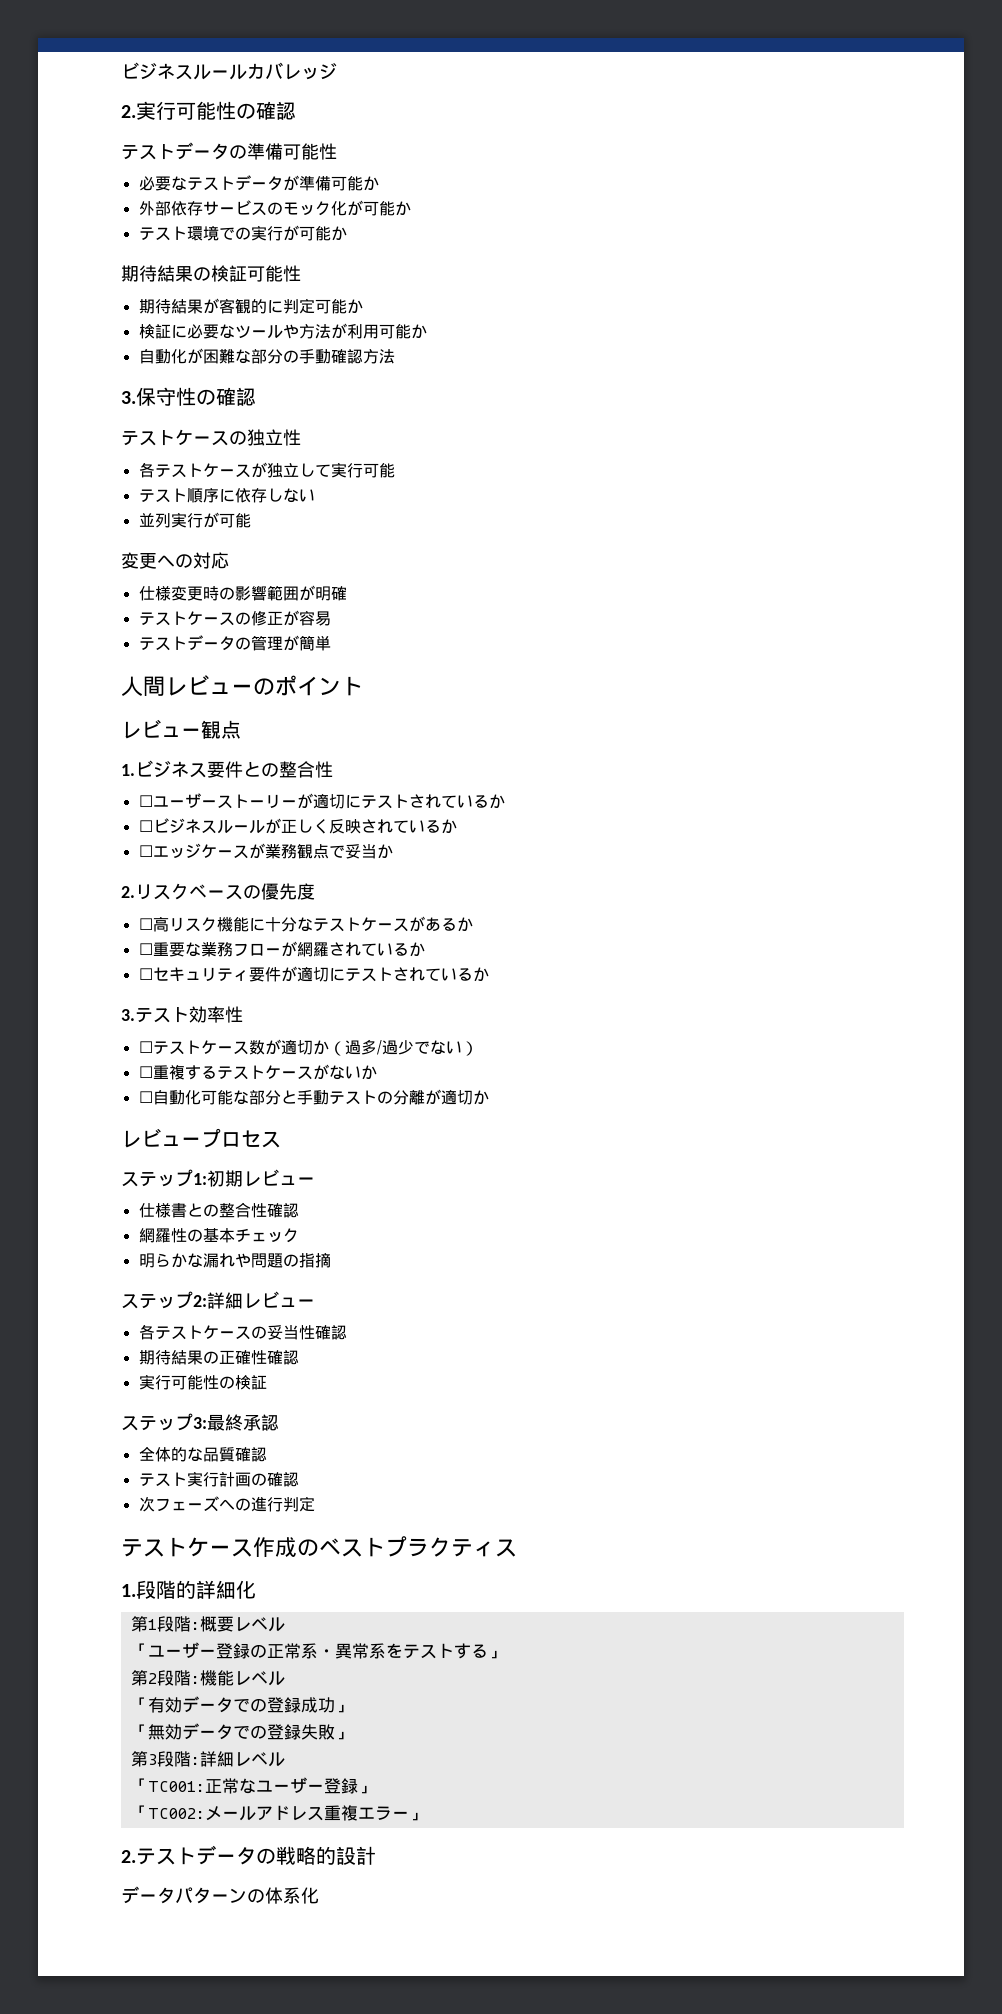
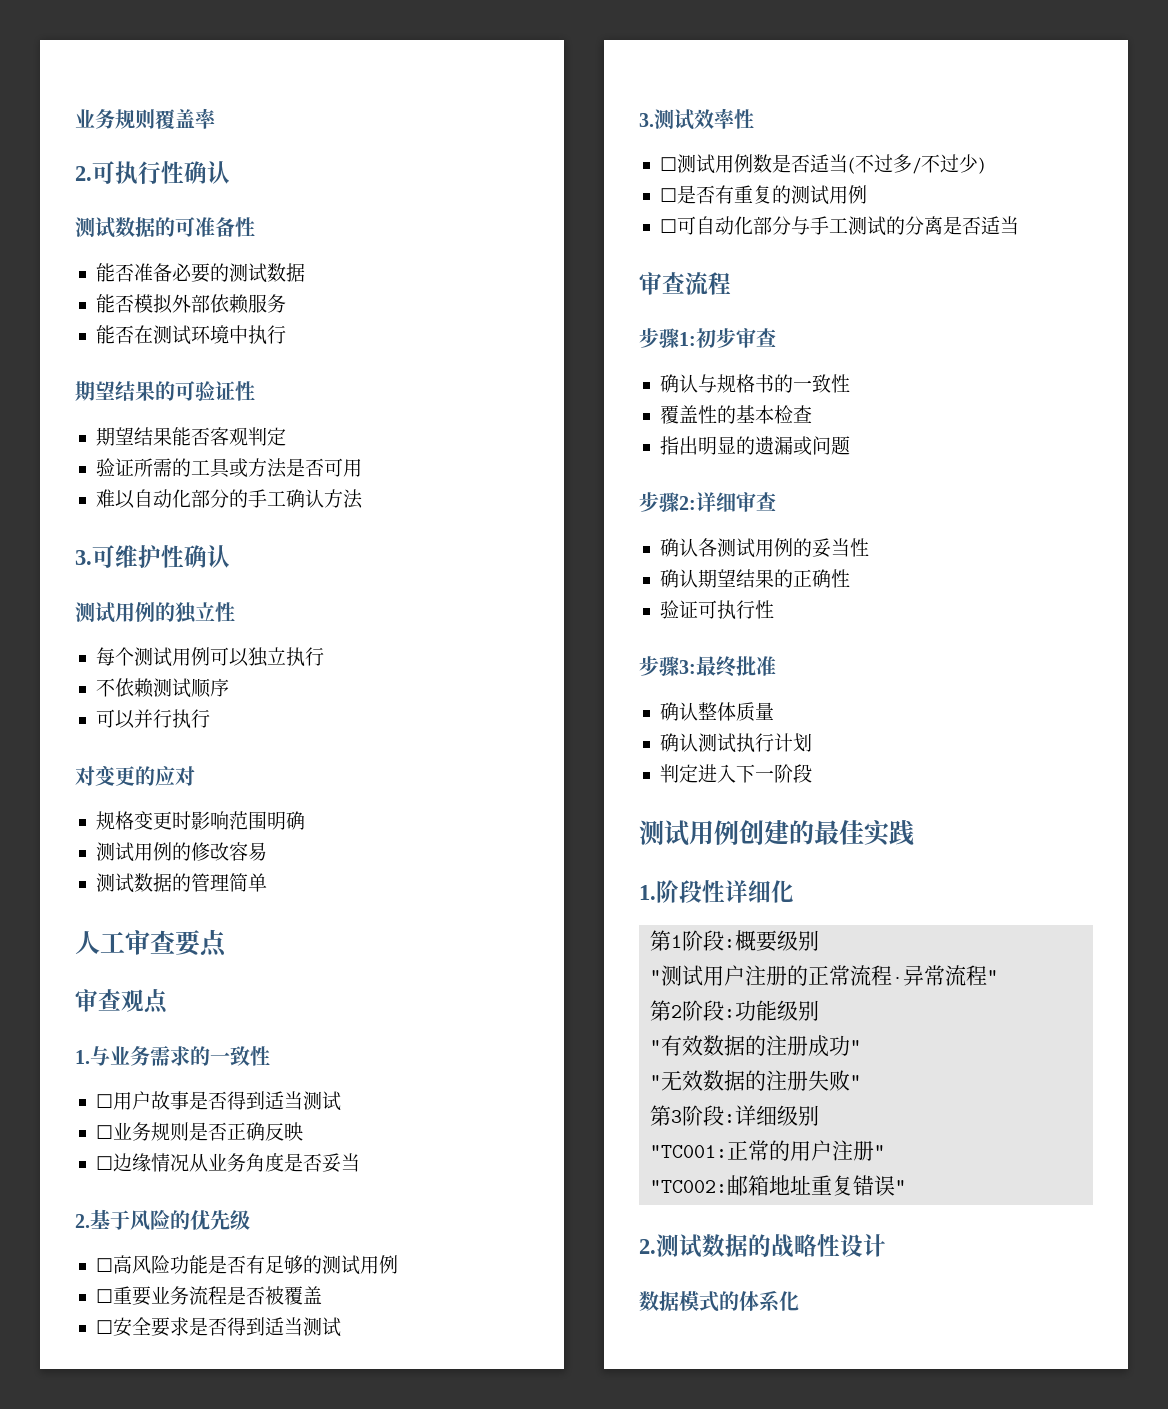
- ビジネスルールカバレッジ
- 2.実行可能性の確認
- テストデータの準備可能性
- 必要なテストデータが準備可能か
- 外部依存サービスのモック化が可能か
- テスト環境での実行が可能か
- 期待結果の検証可能性
- 期待結果が客観的に判定可能か
- 検証に必要なツールや方法が利用可能か
- 自動化が困難な部分の手動確認方法
- 3.保守性の確認
- テストケースの独立性
- 各テストケースが独立して実行可能
- テスト順序に依存しない
- 並列実行が可能
- 変更への対応
- 仕様変更時の影響範囲が明確
- テストケースの修正が容易
- テストデータの管理が簡単
- 人間レビューのポイント
- レビュー観点
- 1.ビジネス要件との整合性
- ☐ユーザーストーリーが適切にテストされているか
- ☐ビジネスルールが正しく反映されているか
- ☐エッジケースが業務観点で妥当か
- 2.リスクベースの優先度
- ☐高リスク機能に十分なテストケースがあるか
- ☐重要な業務フローが網羅されているか
- ☐セキュリティ要件が適切にテストされているか
- 3.テスト効率性
+ 业务规则覆盖率
+ 2.可执行性确认
+ 测试数据的可准备性
+ 能否准备必要的测试数据
+ 能否模拟外部依赖服务
+ 能否在测试环境中执行
+ 期望结果的可验证性
+ 期望结果能否客观判定
+ 验证所需的工具或方法是否可用
+ 难以自动化部分的手工确认方法
+ 3.可维护性确认
+ 测试用例的独立性
+ 每个测试用例可以独立执行
+ 不依赖测试顺序
+ 可以并行执行
+ 对变更的应对
+ 规格变更时影响范围明确
+ 测试用例的修改容易
+ 测试数据的管理简单
+ 人工审查要点
+ 审查观点
+ 1.与业务需求的一致性
+ ☐用户故事是否得到适当测试
+ ☐业务规则是否正确反映
+ ☐边缘情况从业务角度是否妥当
+ 2.基于风险的优先级
+ ☐高风险功能是否有足够的测试用例
+ ☐重要业务流程是否被覆盖
+ ☐安全要求是否得到适当测试
+ 3.测试效率性
- ☐テストケース数が適切か（過多/過少でない）
- ☐重複するテストケースがないか
- ☐自動化可能な部分と手動テストの分離が適切か
- レビュープロセス
- ステップ1:初期レビュー
- 仕様書との整合性確認
- 網羅性の基本チェック
- 明らかな漏れや問題の指摘
- ステップ2:詳細レビュー
- 各テストケースの妥当性確認
- 期待結果の正確性確認
- 実行可能性の検証
- ステップ3:最終承認
- 全体的な品質確認
- テスト実行計画の確認
- 次フェーズへの進行判定
- テストケース作成のベストプラクティス
- 1.段階的詳細化
+ ☐测试用例数是否适当(不过多/不过少)
+ ☐是否有重复的测试用例
+ ☐可自动化部分与手工测试的分离是否适当
+ 审查流程
+ 步骤1:初步审查
+ 确认与规格书的一致性
+ 覆盖性的基本检查
+ 指出明显的遗漏或问题
+ 步骤2:详细审查
+ 确认各测试用例的妥当性
+ 确认期望结果的正确性
+ 验证可执行性
+ 步骤3:最终批准
+ 确认整体质量
+ 确认测试执行计划
+ 判定进入下一阶段
+ 测试用例创建的最佳实践
+ 1.阶段性详细化
- 第1段階:概要レベル
- 「ユーザー登録の正常系・異常系をテストする」
- 第2段階:機能レベル
- 「有効データでの登録成功」
- 「無効データでの登録失敗」
- 第3段階:詳細レベル
- 「TC001:正常なユーザー登録」
- 「TC002:メールアドレス重複エラー」
- 2.テストデータの戦略的設計
- データパターンの体系化
+ 第1阶段:概要级别
+ "测试用户注册的正常流程·异常流程"
+ 第2阶段:功能级别
+ "有效数据的注册成功"
+ "无效数据的注册失败"
+ 第3阶段:详细级别
+ "TC001:正常的用户注册"
+ "TC002:邮箱地址重复错误"
+ 2.测试数据的战略性设计
+ 数据模式的体系化

